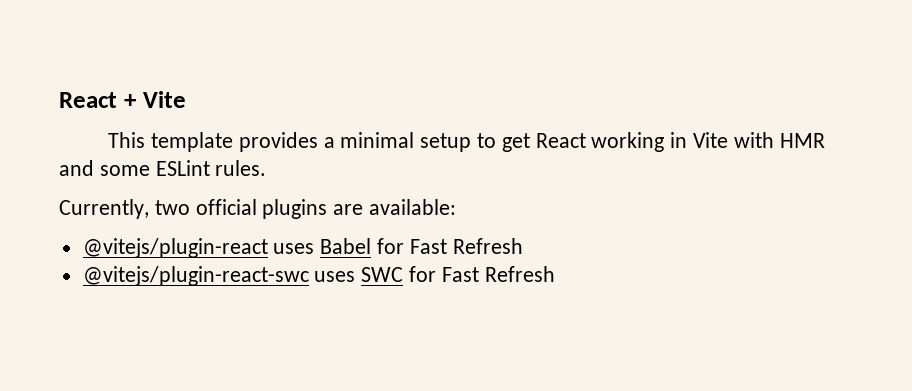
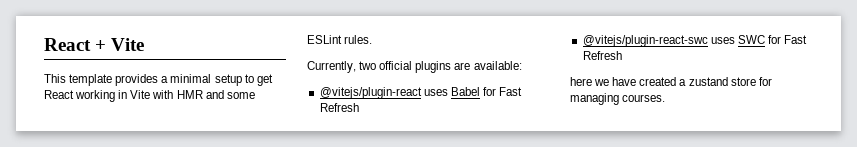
+ here we have created a zustand store for managing courses.

